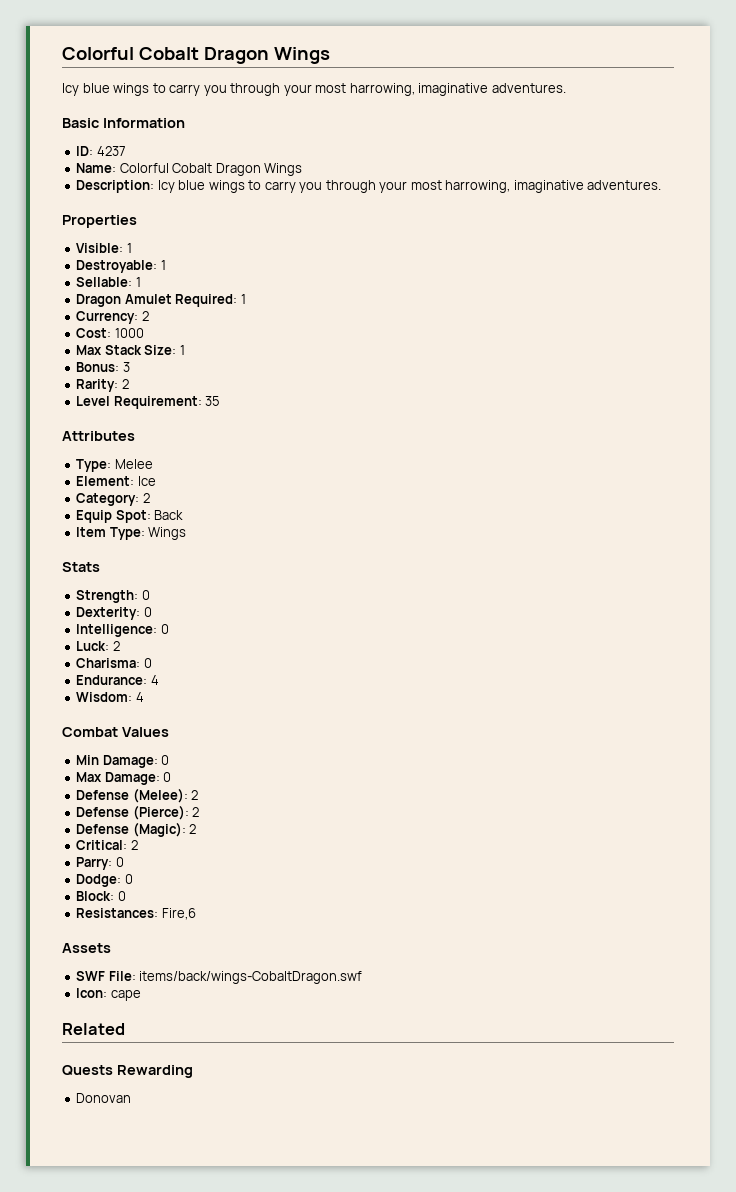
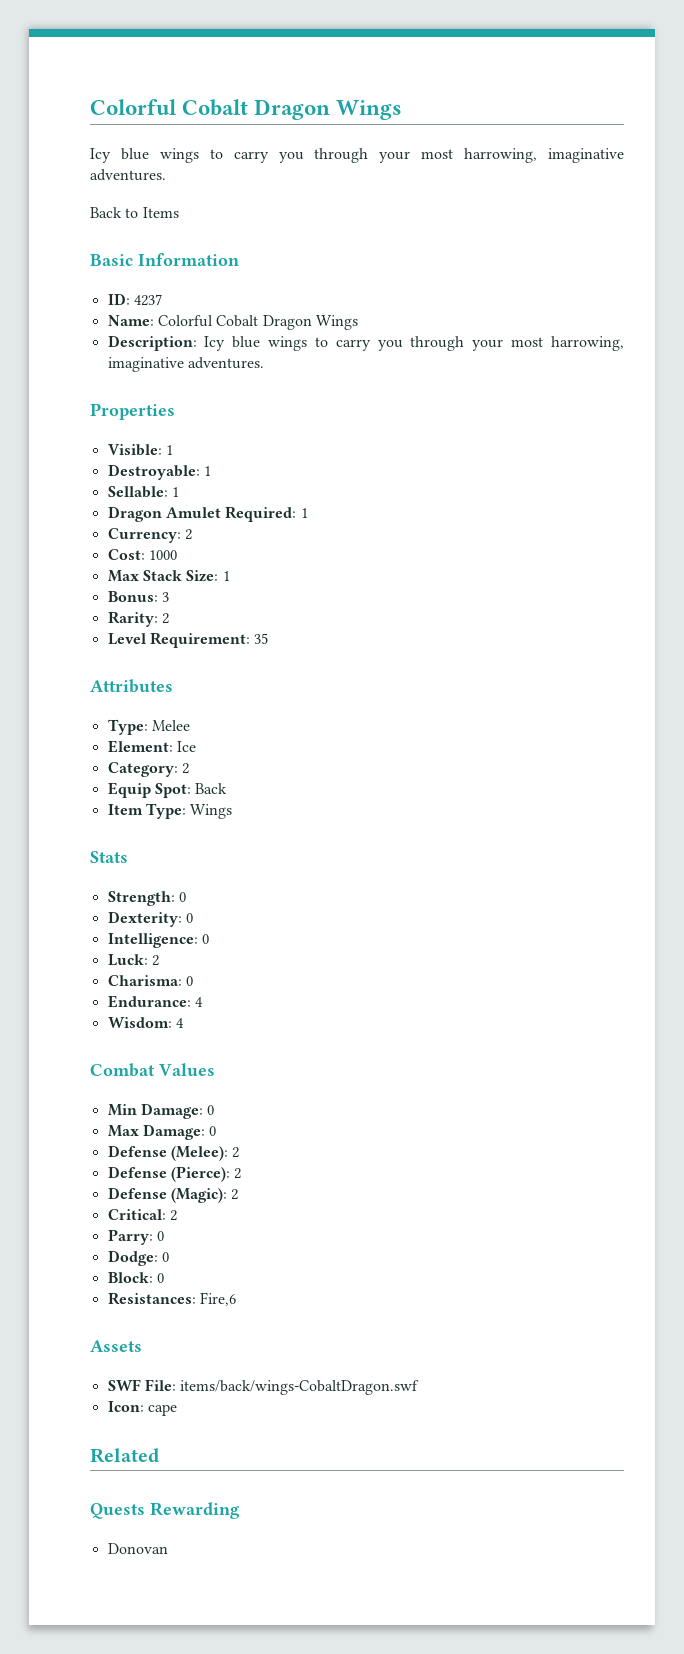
+ Back to Items

